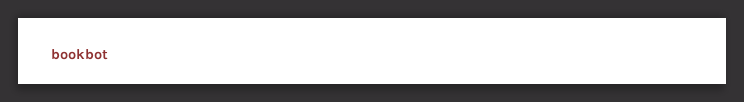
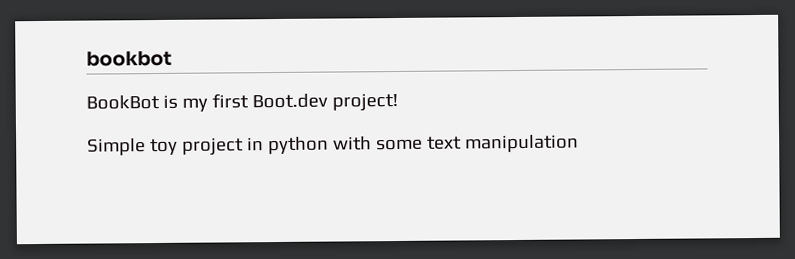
+ BookBot is my first Boot.dev project!
+ Simple toy project in python with some text manipulation

